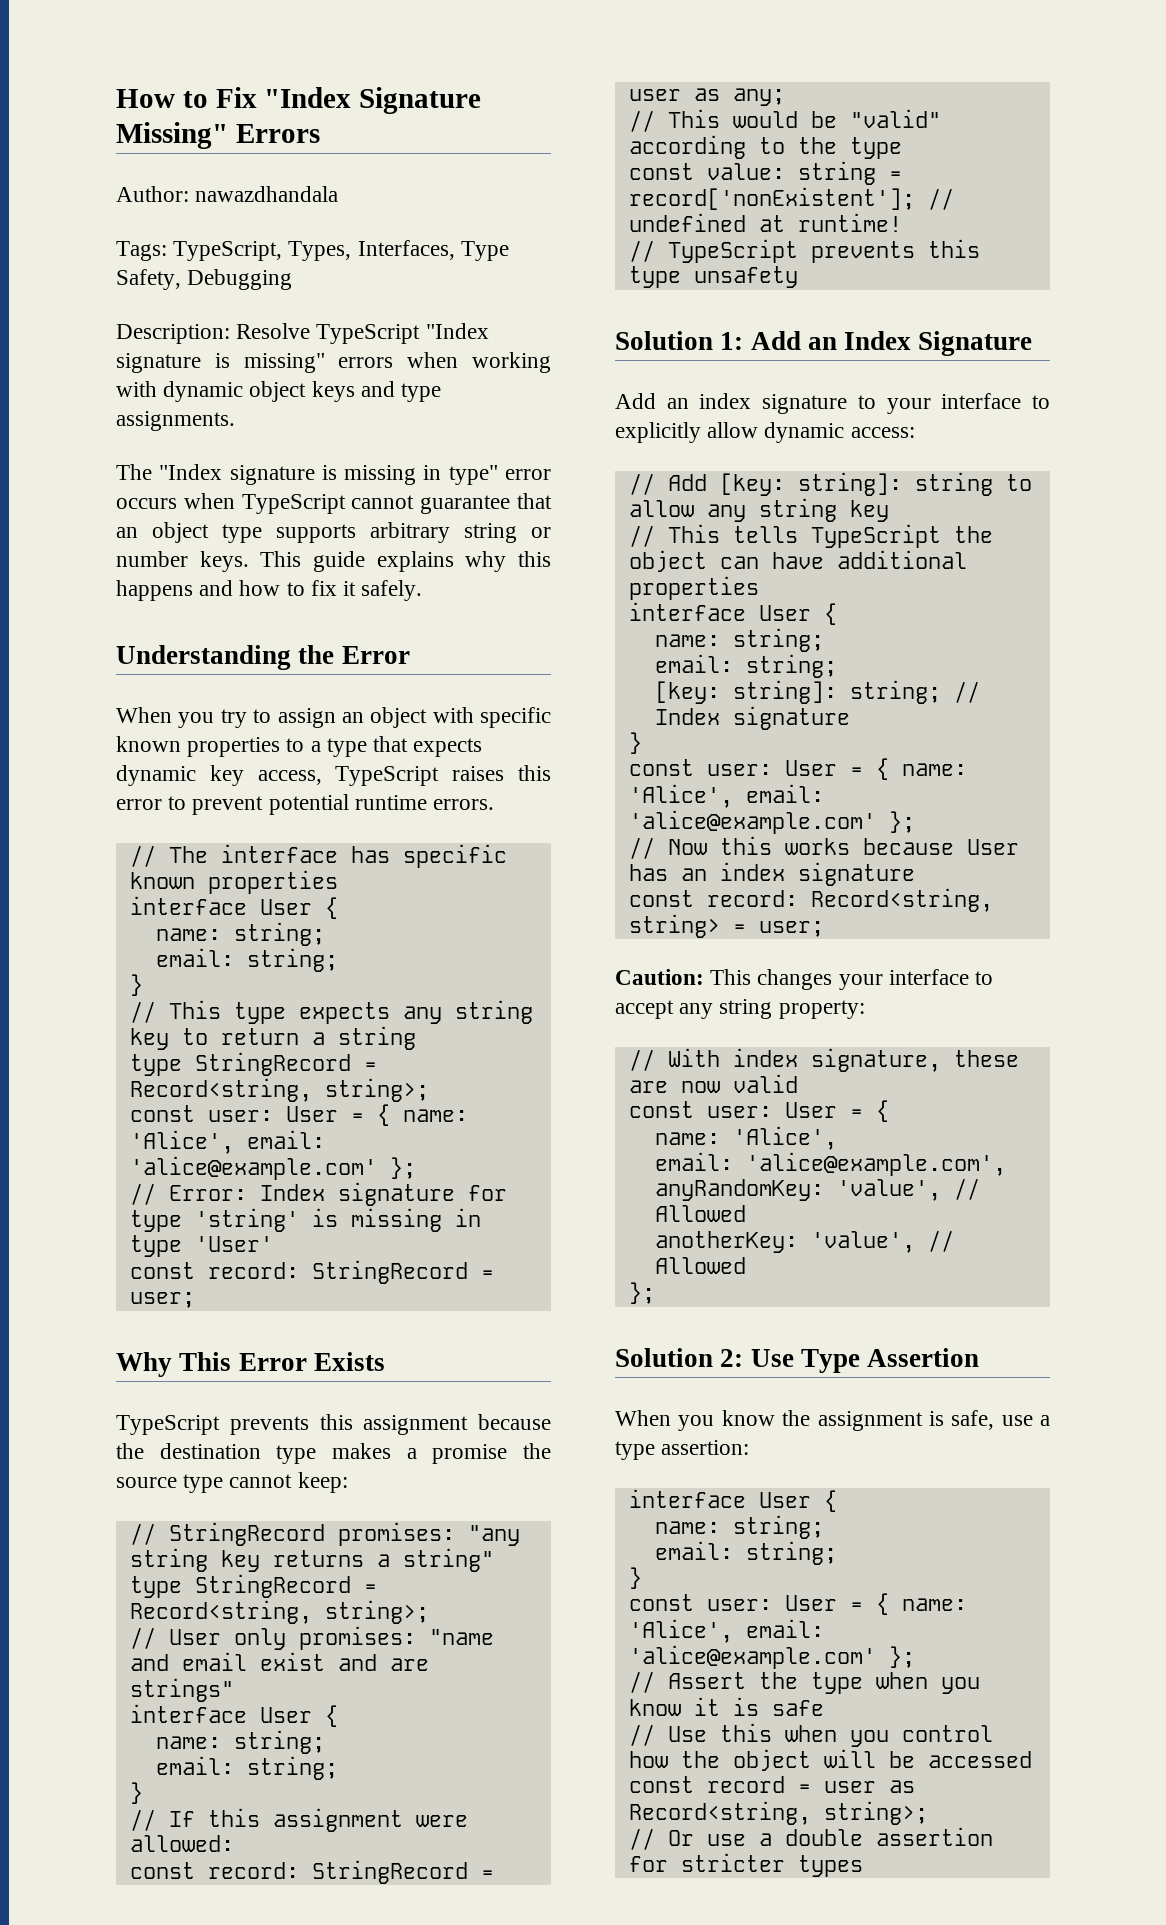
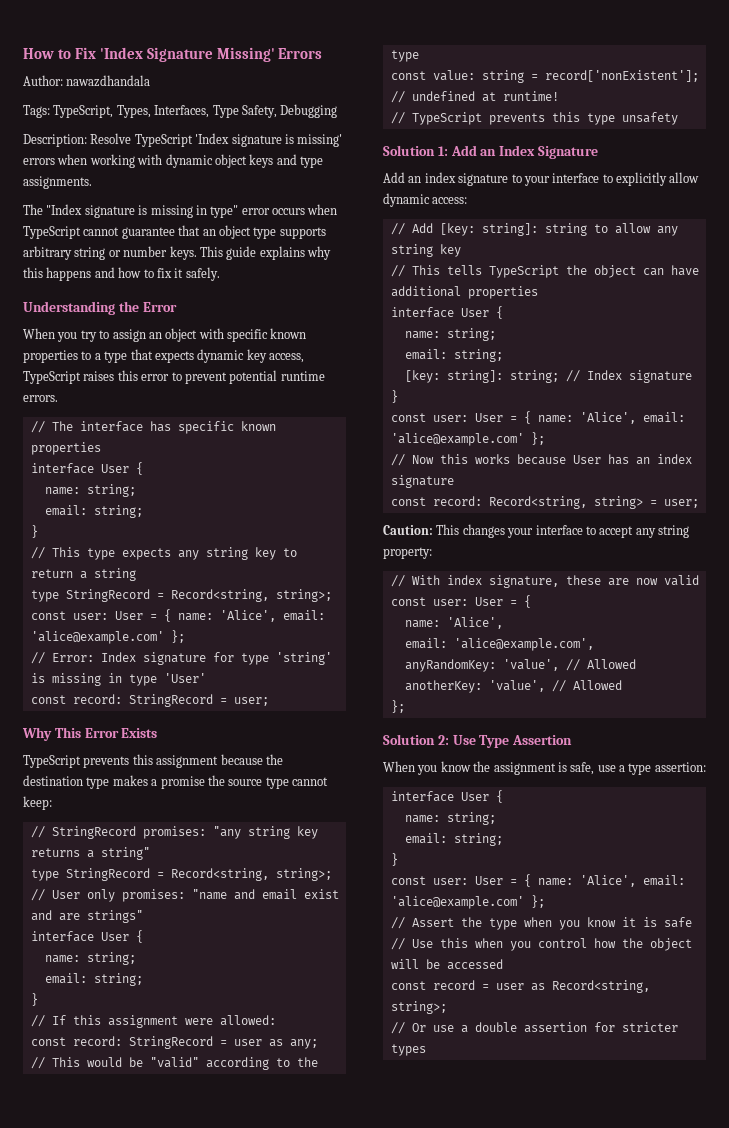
- How to Fix "Index Signature Missing" Errors
+ How to Fix 'Index Signature Missing' Errors
- Description: Resolve TypeScript "Index signature is missing" errors when working with dynamic object keys and type assignments.
+ Description: Resolve TypeScript 'Index signature is missing' errors when working with dynamic object keys and type assignments.

